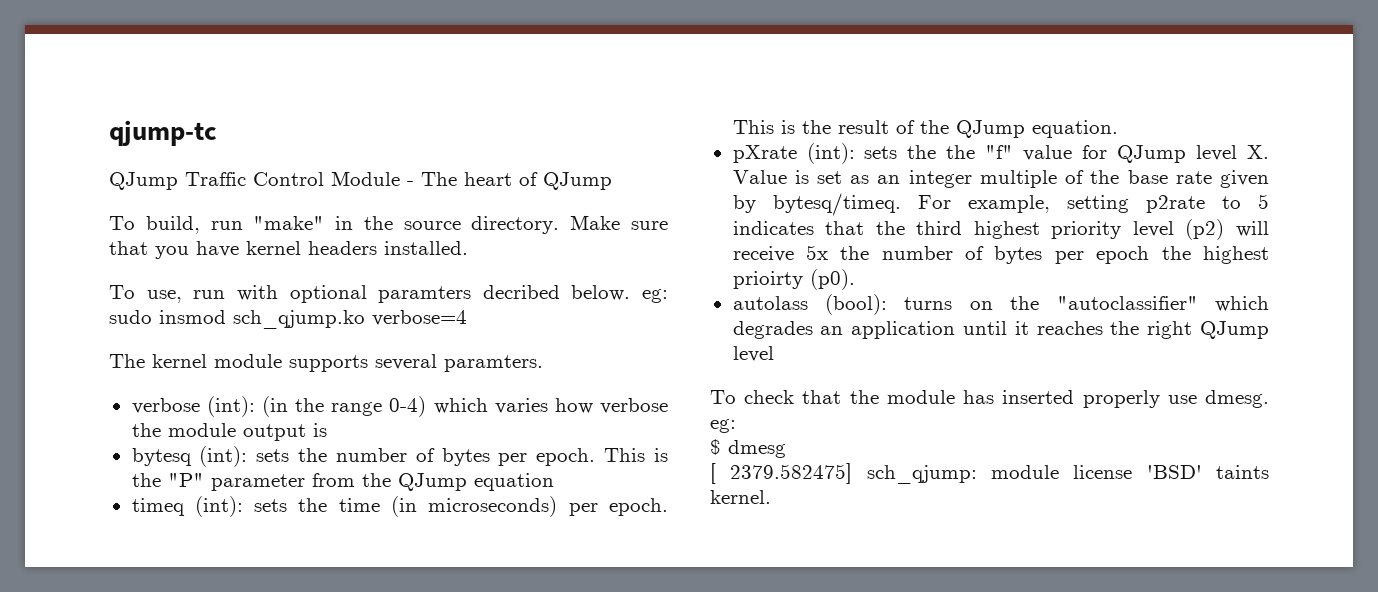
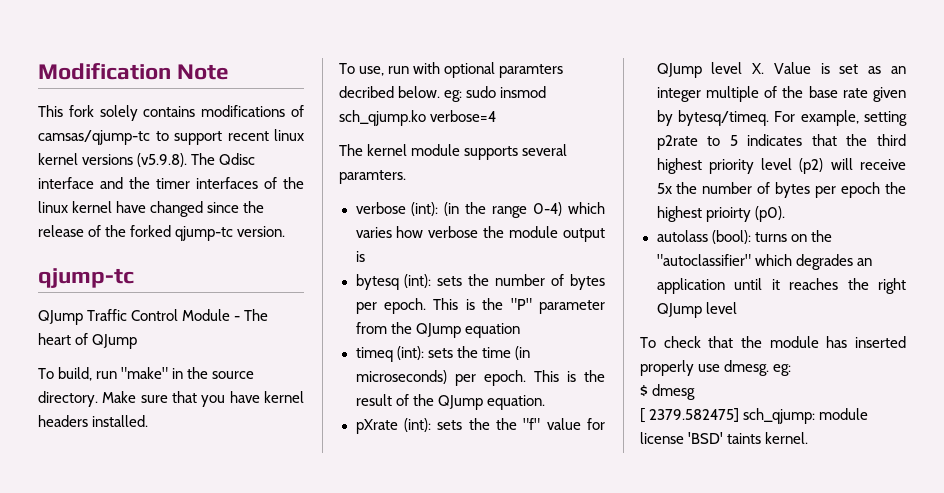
+ Modification Note
+ This fork solely contains modifications of camsas/qjump-tc to support recent linux kernel versions (v5.9.8). The Qdisc interface and the timer interfaces of the linux kernel have changed since the release of the forked qjump-tc version.

